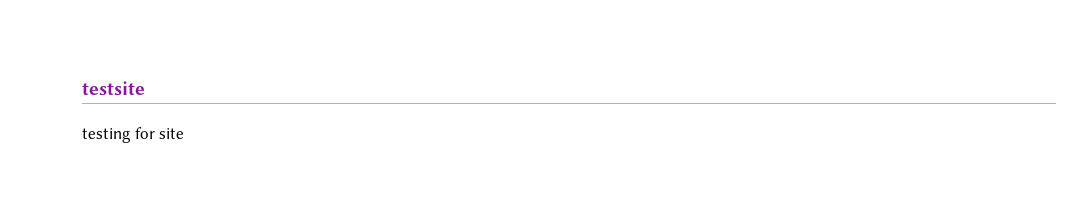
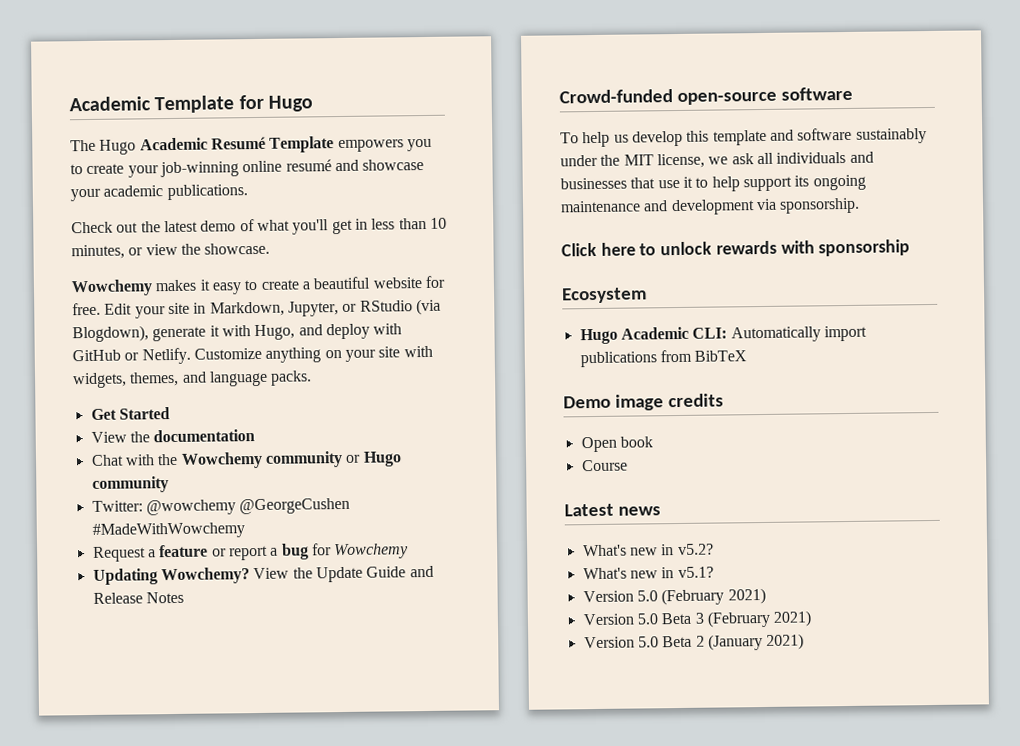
- testsite
- testing for site
+ Academic Template for Hugo
+ The Hugo Academic Resumé Template empowers you to create your job-winning online resumé and showcase your academic publications.
+ Check out the latest demo of what you'll get in less than 10 minutes, or view the showcase.
+ Wowchemy makes it easy to create a beautiful website for free. Edit your site in Markdown, Jupyter, or RStudio (via Blogdown), generate it with Hugo, and deploy with GitHub or Netlify. Customize anything on your site with widgets, themes, and language packs.
+ Get Started
+ View the documentation
+ Chat with the Wowchemy community or Hugo community
+ Twitter: @wowchemy @GeorgeCushen #MadeWithWowchemy
+ Request a feature or report a bug for Wowchemy
+ Updating Wowchemy? View the Update Guide and Release Notes
+ Crowd-funded open-source software
+ To help us develop this template and software sustainably under the MIT license, we ask all individuals and businesses that use it to help support its ongoing maintenance and development via sponsorship.
+ Click here to unlock rewards with sponsorship
+ Ecosystem
+ Hugo Academic CLI: Automatically import publications from BibTeX
+ Demo image credits
+ Open book
+ Course
+ Latest news
+ What's new in v5.2?
+ What's new in v5.1?
+ Version 5.0 (February 2021)
+ Version 5.0 Beta 3 (February 2021)
+ Version 5.0 Beta 2 (January 2021)

